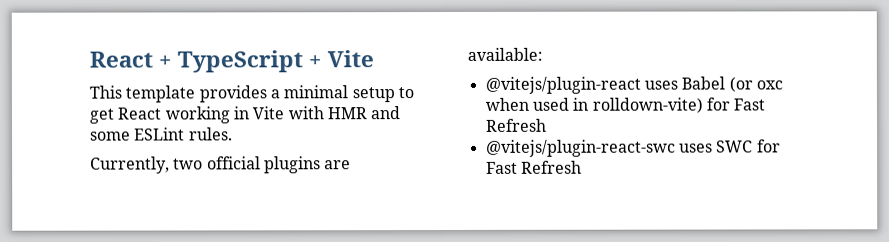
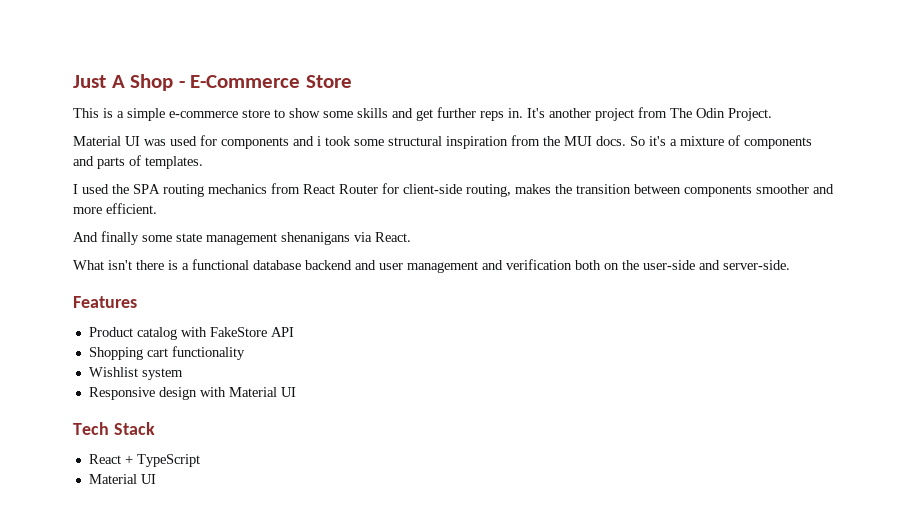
- React + TypeScript + Vite
- This template provides a minimal setup to get React working in Vite with HMR and some ESLint rules.
- Currently, two official plugins are available:
- @vitejs/plugin-react uses Babel (or oxc when used in rolldown-vite) for Fast Refresh
- @vitejs/plugin-react-swc uses SWC for Fast Refresh
+ Just A Shop - E-Commerce Store
+ This is a simple e-commerce store to show some skills and get further reps in. It's another project from The Odin Project.
+ Material UI was used for components and i took some structural inspiration from the MUI docs. So it's a mixture of components and parts of templates.
+ I used the SPA routing mechanics from React Router for client-side routing, makes the transition between components smoother and more efficient.
+ And finally some state management shenanigans via React.
+ What isn't there is a functional database backend and user management and verification both on the user-side and server-side.
+ Features
+ Product catalog with FakeStore API
+ Shopping cart functionality
+ Wishlist system
+ Responsive design with Material UI
+ Tech Stack
+ React + TypeScript
+ Material UI

